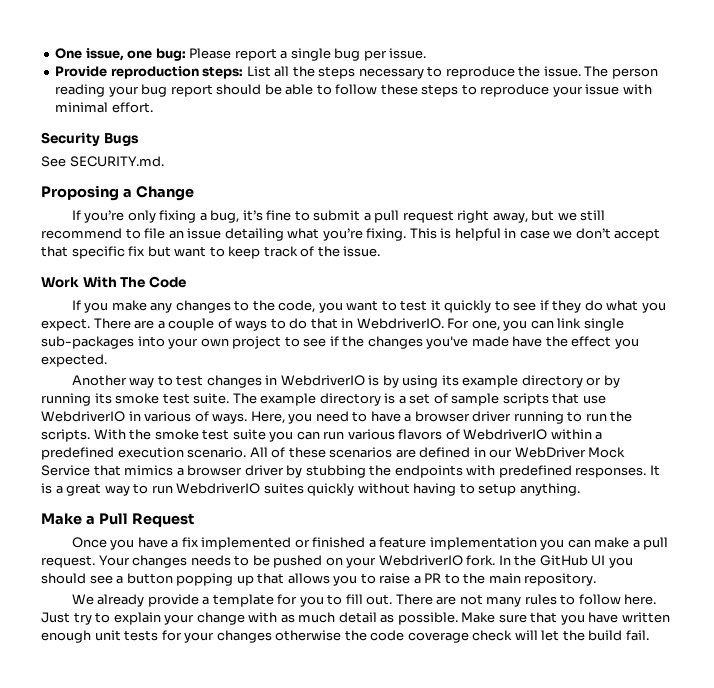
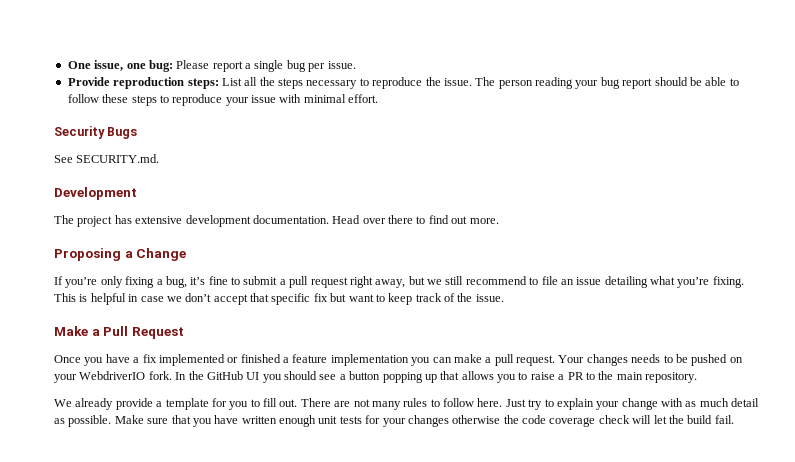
+ Development
+ The project has extensive development documentation. Head over there to find out more.
- Work With The Code
- If you make any changes to the code, you want to test it quickly to see if they do what you expect. There are a couple of ways to do that in WebdriverIO. For one, you can link single sub-packages into your own project to see if the changes you've made have the effect you expected.
- Another way to test changes in WebdriverIO is by using its example directory or by running its smoke test suite. The example directory is a set of sample scripts that use WebdriverIO in various of ways. Here, you need to have a browser driver running to run the scripts. With the smoke test suite you can run various flavors of WebdriverIO within a predefined execution scenario. All of these scenarios are defined in our WebDriver Mock Service that mimics a browser driver by stubbing the endpoints with predefined responses. It is a great way to run WebdriverIO suites quickly without having to setup anything.

